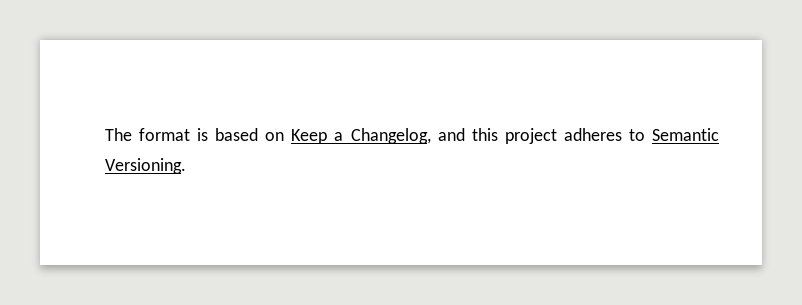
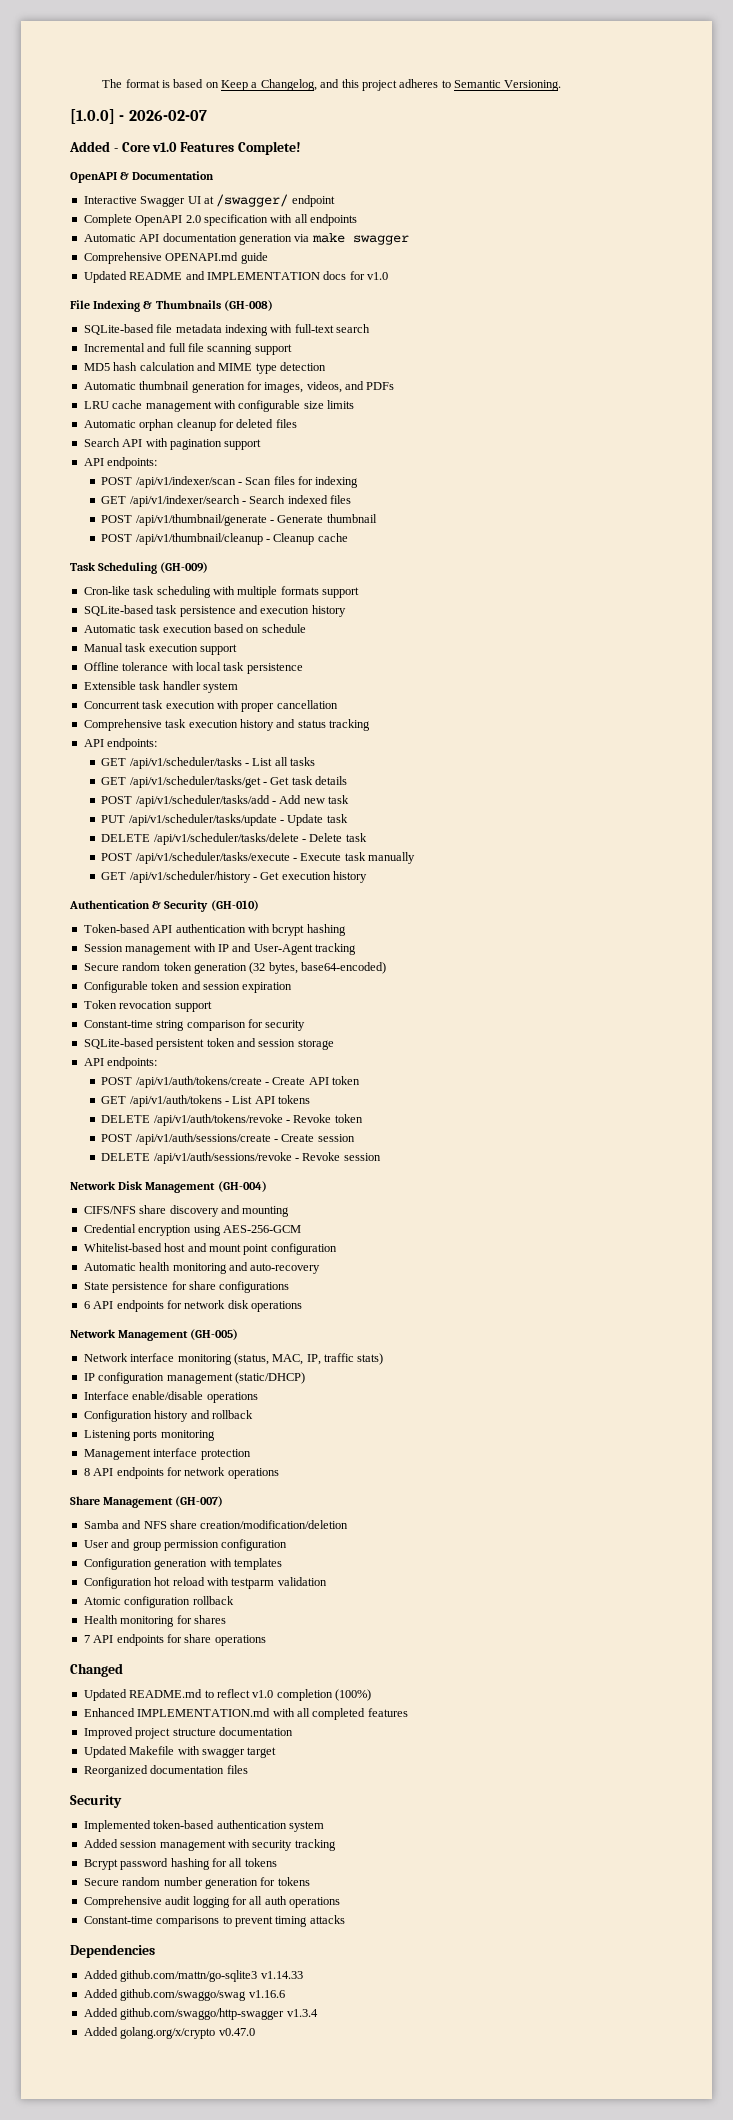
+ [1.0.0] - 2026-02-07
+ Added - Core v1.0 Features Complete!
+ OpenAPI & Documentation
+ Interactive Swagger UI at /swagger/ endpoint
+ Complete OpenAPI 2.0 specification with all endpoints
+ Automatic API documentation generation via make swagger
+ Comprehensive OPENAPI.md guide
+ Updated README and IMPLEMENTATION docs for v1.0
+ File Indexing & Thumbnails (GH-008)
+ SQLite-based file metadata indexing with full-text search
+ Incremental and full file scanning support
+ MD5 hash calculation and MIME type detection
+ Automatic thumbnail generation for images, videos, and PDFs
+ LRU cache management with configurable size limits
+ Automatic orphan cleanup for deleted files
+ Search API with pagination support
+ API endpoints:
+ POST /api/v1/indexer/scan - Scan files for indexing
+ GET /api/v1/indexer/search - Search indexed files
+ POST /api/v1/thumbnail/generate - Generate thumbnail
+ POST /api/v1/thumbnail/cleanup - Cleanup cache
+ Task Scheduling (GH-009)
+ Cron-like task scheduling with multiple formats support
+ SQLite-based task persistence and execution history
+ Automatic task execution based on schedule
+ Manual task execution support
+ Offline tolerance with local task persistence
+ Extensible task handler system
+ Concurrent task execution with proper cancellation
+ Comprehensive task execution history and status tracking
+ API endpoints:
+ GET /api/v1/scheduler/tasks - List all tasks
+ GET /api/v1/scheduler/tasks/get - Get task details
+ POST /api/v1/scheduler/tasks/add - Add new task
+ PUT /api/v1/scheduler/tasks/update - Update task
+ DELETE /api/v1/scheduler/tasks/delete - Delete task
+ POST /api/v1/scheduler/tasks/execute - Execute task manually
+ GET /api/v1/scheduler/history - Get execution history
+ Authentication & Security (GH-010)
+ Token-based API authentication with bcrypt hashing
+ Session management with IP and User-Agent tracking
+ Secure random token generation (32 bytes, base64-encoded)
+ Configurable token and session expiration
+ Token revocation support
+ Constant-time string comparison for security
+ SQLite-based persistent token and session storage
+ API endpoints:
+ POST /api/v1/auth/tokens/create - Create API token
+ GET /api/v1/auth/tokens - List API tokens
+ DELETE /api/v1/auth/tokens/revoke - Revoke token
+ POST /api/v1/auth/sessions/create - Create session
+ DELETE /api/v1/auth/sessions/revoke - Revoke session
+ Network Disk Management (GH-004)
+ CIFS/NFS share discovery and mounting
+ Credential encryption using AES-256-GCM
+ Whitelist-based host and mount point configuration
+ Automatic health monitoring and auto-recovery
+ State persistence for share configurations
+ 6 API endpoints for network disk operations
+ Network Management (GH-005)
+ Network interface monitoring (status, MAC, IP, traffic stats)
+ IP configuration management (static/DHCP)
+ Interface enable/disable operations
+ Configuration history and rollback
+ Listening ports monitoring
+ Management interface protection
+ 8 API endpoints for network operations
+ Share Management (GH-007)
+ Samba and NFS share creation/modification/deletion
+ User and group permission configuration
+ Configuration generation with templates
+ Configuration hot reload with testparm validation
+ Atomic configuration rollback
+ Health monitoring for shares
+ 7 API endpoints for share operations
+ Changed
+ Updated README.md to reflect v1.0 completion (100%)
+ Enhanced IMPLEMENTATION.md with all completed features
+ Improved project structure documentation
+ Updated Makefile with swagger target
+ Reorganized documentation files
+ Security
+ Implemented token-based authentication system
+ Added session management with security tracking
+ Bcrypt password hashing for all tokens
+ Secure random number generation for tokens
+ Comprehensive audit logging for all auth operations
+ Constant-time comparisons to prevent timing attacks
+ Dependencies
+ Added github.com/mattn/go-sqlite3 v1.14.33
+ Added github.com/swaggo/swag v1.16.6
+ Added github.com/swaggo/http-swagger v1.3.4
+ Added golang.org/x/crypto v0.47.0

